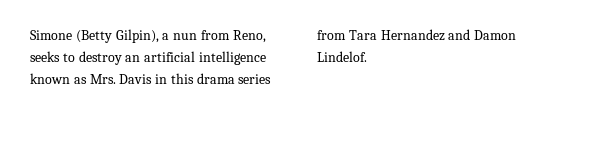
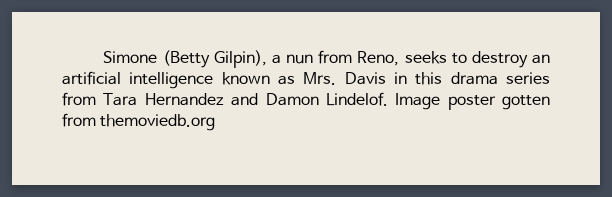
+ Image poster gotten from themoviedb.org

